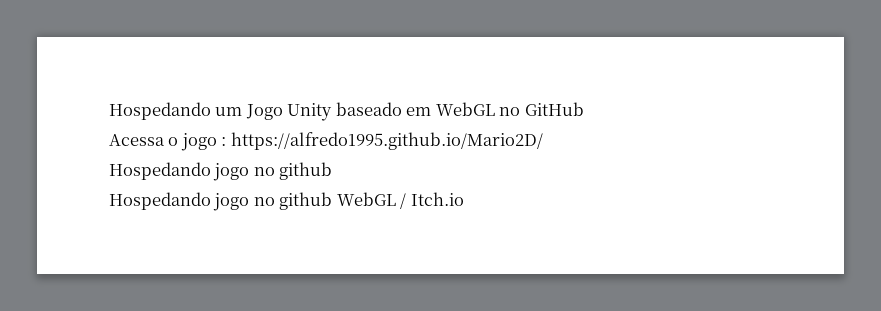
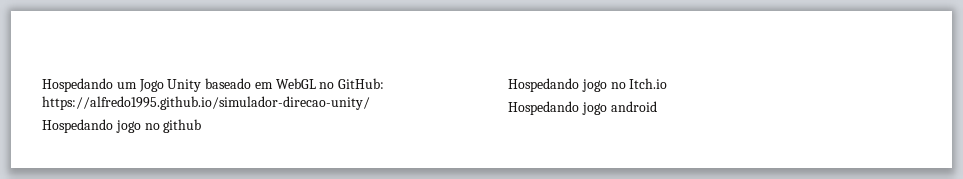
- Hospedando um Jogo Unity baseado em WebGL no GitHub
- Acessa o jogo : https://alfredo1995.github.io/Mario2D/
+ Hospedando um Jogo Unity baseado em WebGL no GitHub: https://alfredo1995.github.io/simulador-direcao-unity/
- Hospedando jogo no github WebGL / Itch.io
+ Hospedando jogo no Itch.io
+ Hospedando jogo android

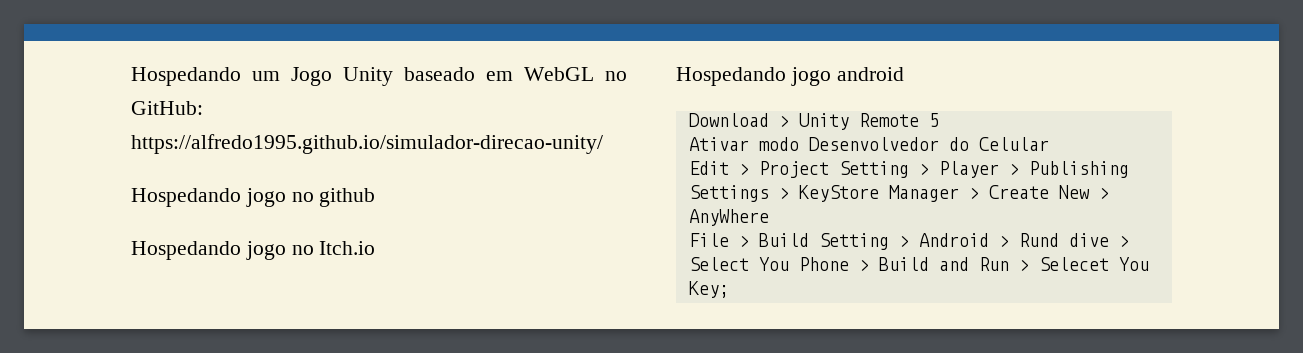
+ Download > Unity Remote 5
+ Ativar modo Desenvolvedor do Celular
+ Edit > Project Setting > Player > Publishing Settings > KeyStore Manager > Create New > AnyWhere
+ File > Build Setting > Android > Rund dive > Select You Phone > Build and Run > Selecet You Key;

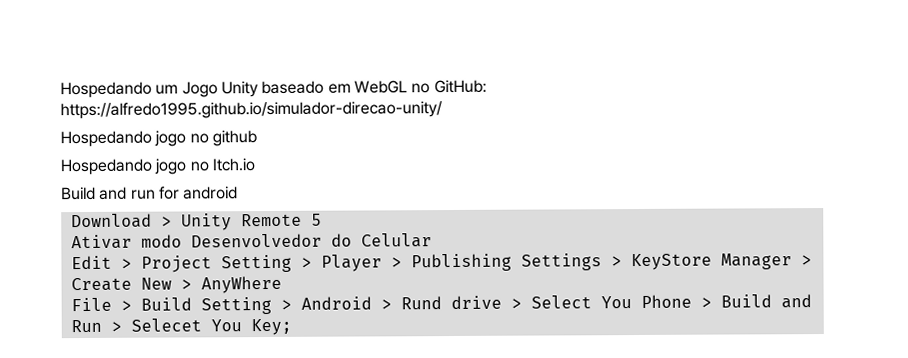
- Hospedando jogo android
+ Build and run for android
- File > Build Setting > Android > Rund dive > Select You Phone > Build and Run > Selecet You Key;
+ File > Build Setting > Android > Rund drive > Select You Phone > Build and Run > Selecet You Key;

